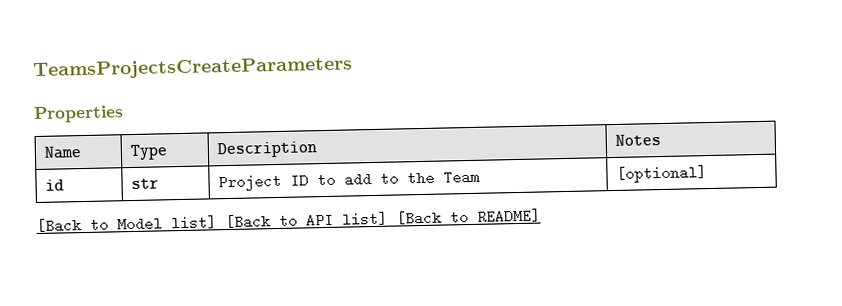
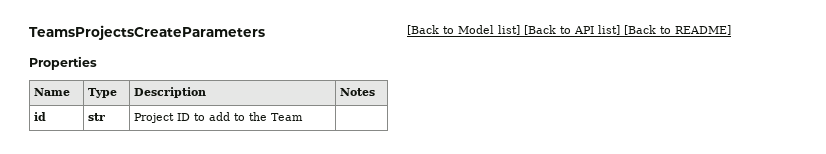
- id | str | Project ID to add to the Team | [optional]
+ id | str | Project ID to add to the Team |

